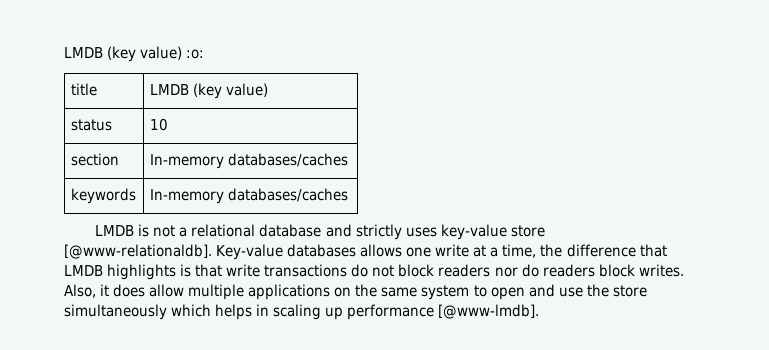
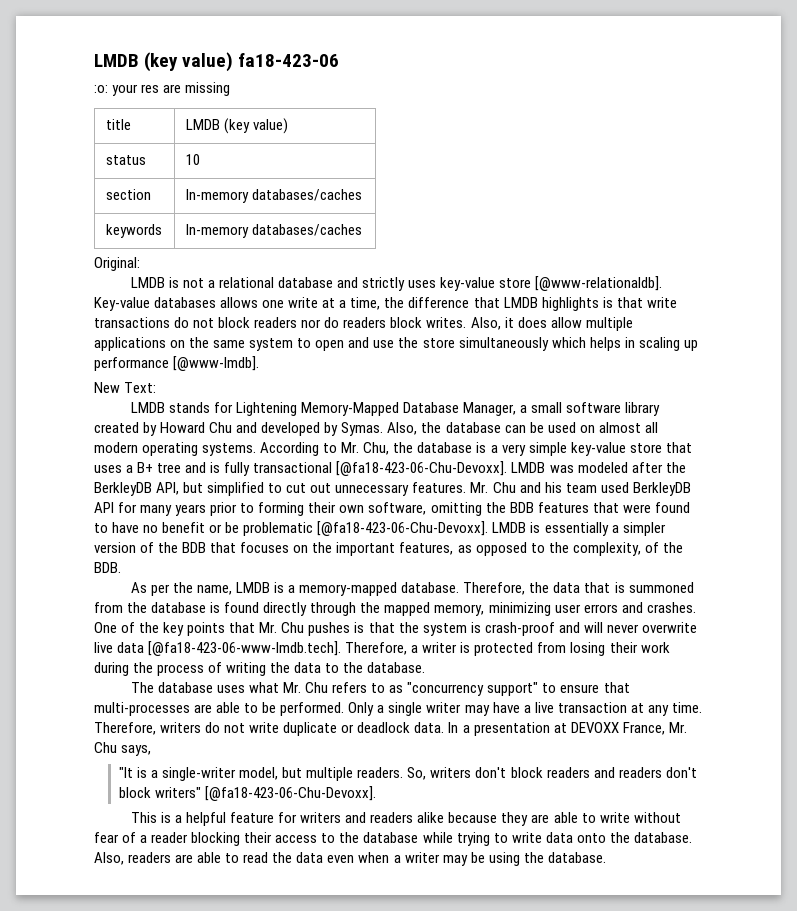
- LMDB (key value) :o:
+ LMDB (key value) fa18-423-06
+ :o: your res are missing
+ Original:
+ New Text:
+ LMDB stands for Lightening Memory-Mapped Database Manager, a small software library created by Howard Chu and developed by Symas. Also, the database can be used on almost all modern operating systems. According to Mr. Chu, the database is a very simple key-value store that uses a B+ tree and is fully transactional [@fa18-423-06-Chu-Devoxx]. LMDB was modeled after the BerkleyDB API, but simplified to cut out unnecessary features. Mr. Chu and his team used BerkleyDB API for many years prior to forming their own software, omitting the BDB features that were found to have no benefit or be problematic [@fa18-423-06-Chu-Devoxx]. LMDB is essentially a simpler version of the BDB that focuses on the important features, as opposed to the complexity, of the BDB.
+ As per the name, LMDB is a memory-mapped database. Therefore, the data that is summoned from the database is found directly through the mapped memory, minimizing user errors and crashes. One of the key points that Mr. Chu pushes is that the system is crash-proof and will never overwrite live data [@fa18-423-06-www-lmdb.tech]. Therefore, a writer is protected from losing their work during the process of writing the data to the database.
+ The database uses what Mr. Chu refers to as "concurrency support" to ensure that multi-processes are able to be performed. Only a single writer may have a live transaction at any time. Therefore, writers do not write duplicate or deadlock data. In a presentation at DEVOXX France, Mr. Chu says,
+ "It is a single-writer model, but multiple readers. So, writers don't block readers and readers don't block writers" [@fa18-423-06-Chu-Devoxx].
+ This is a helpful feature for writers and readers alike because they are able to write without fear of a reader blocking their access to the database while trying to write data onto the database. Also, readers are able to read the data even when a writer may be using the database.

